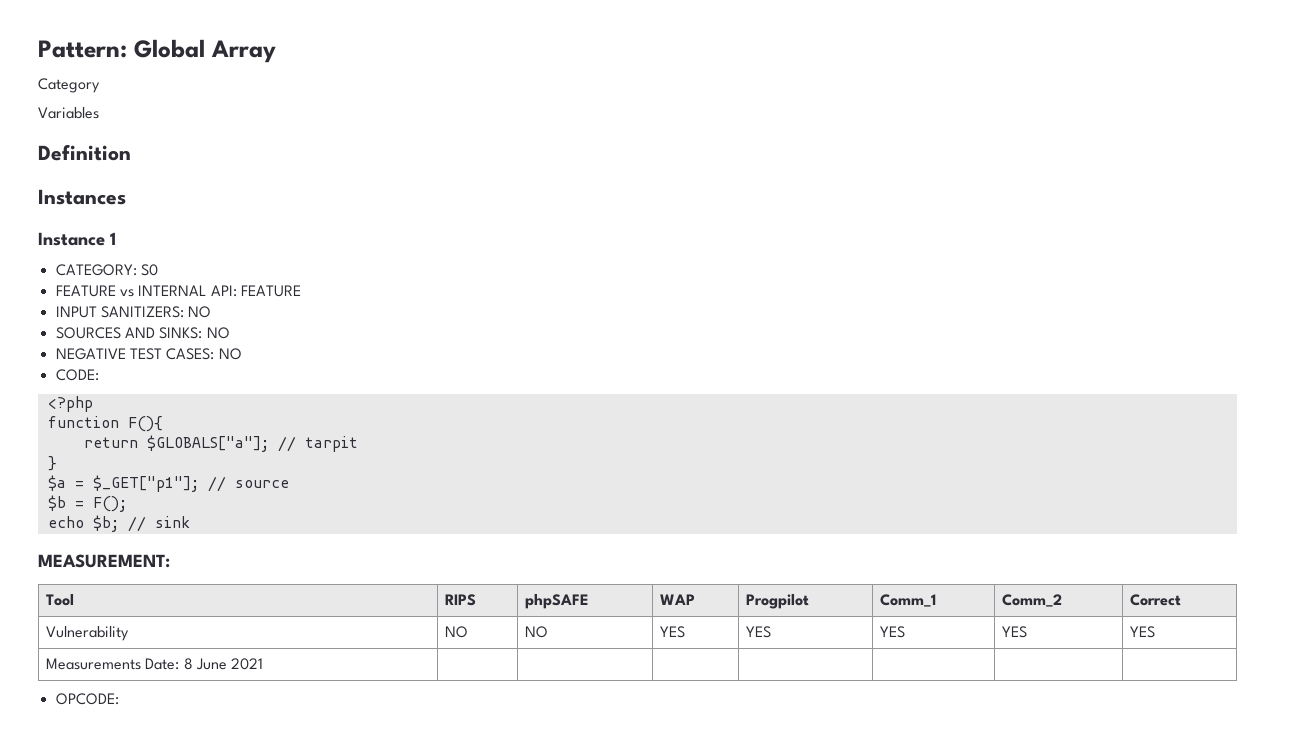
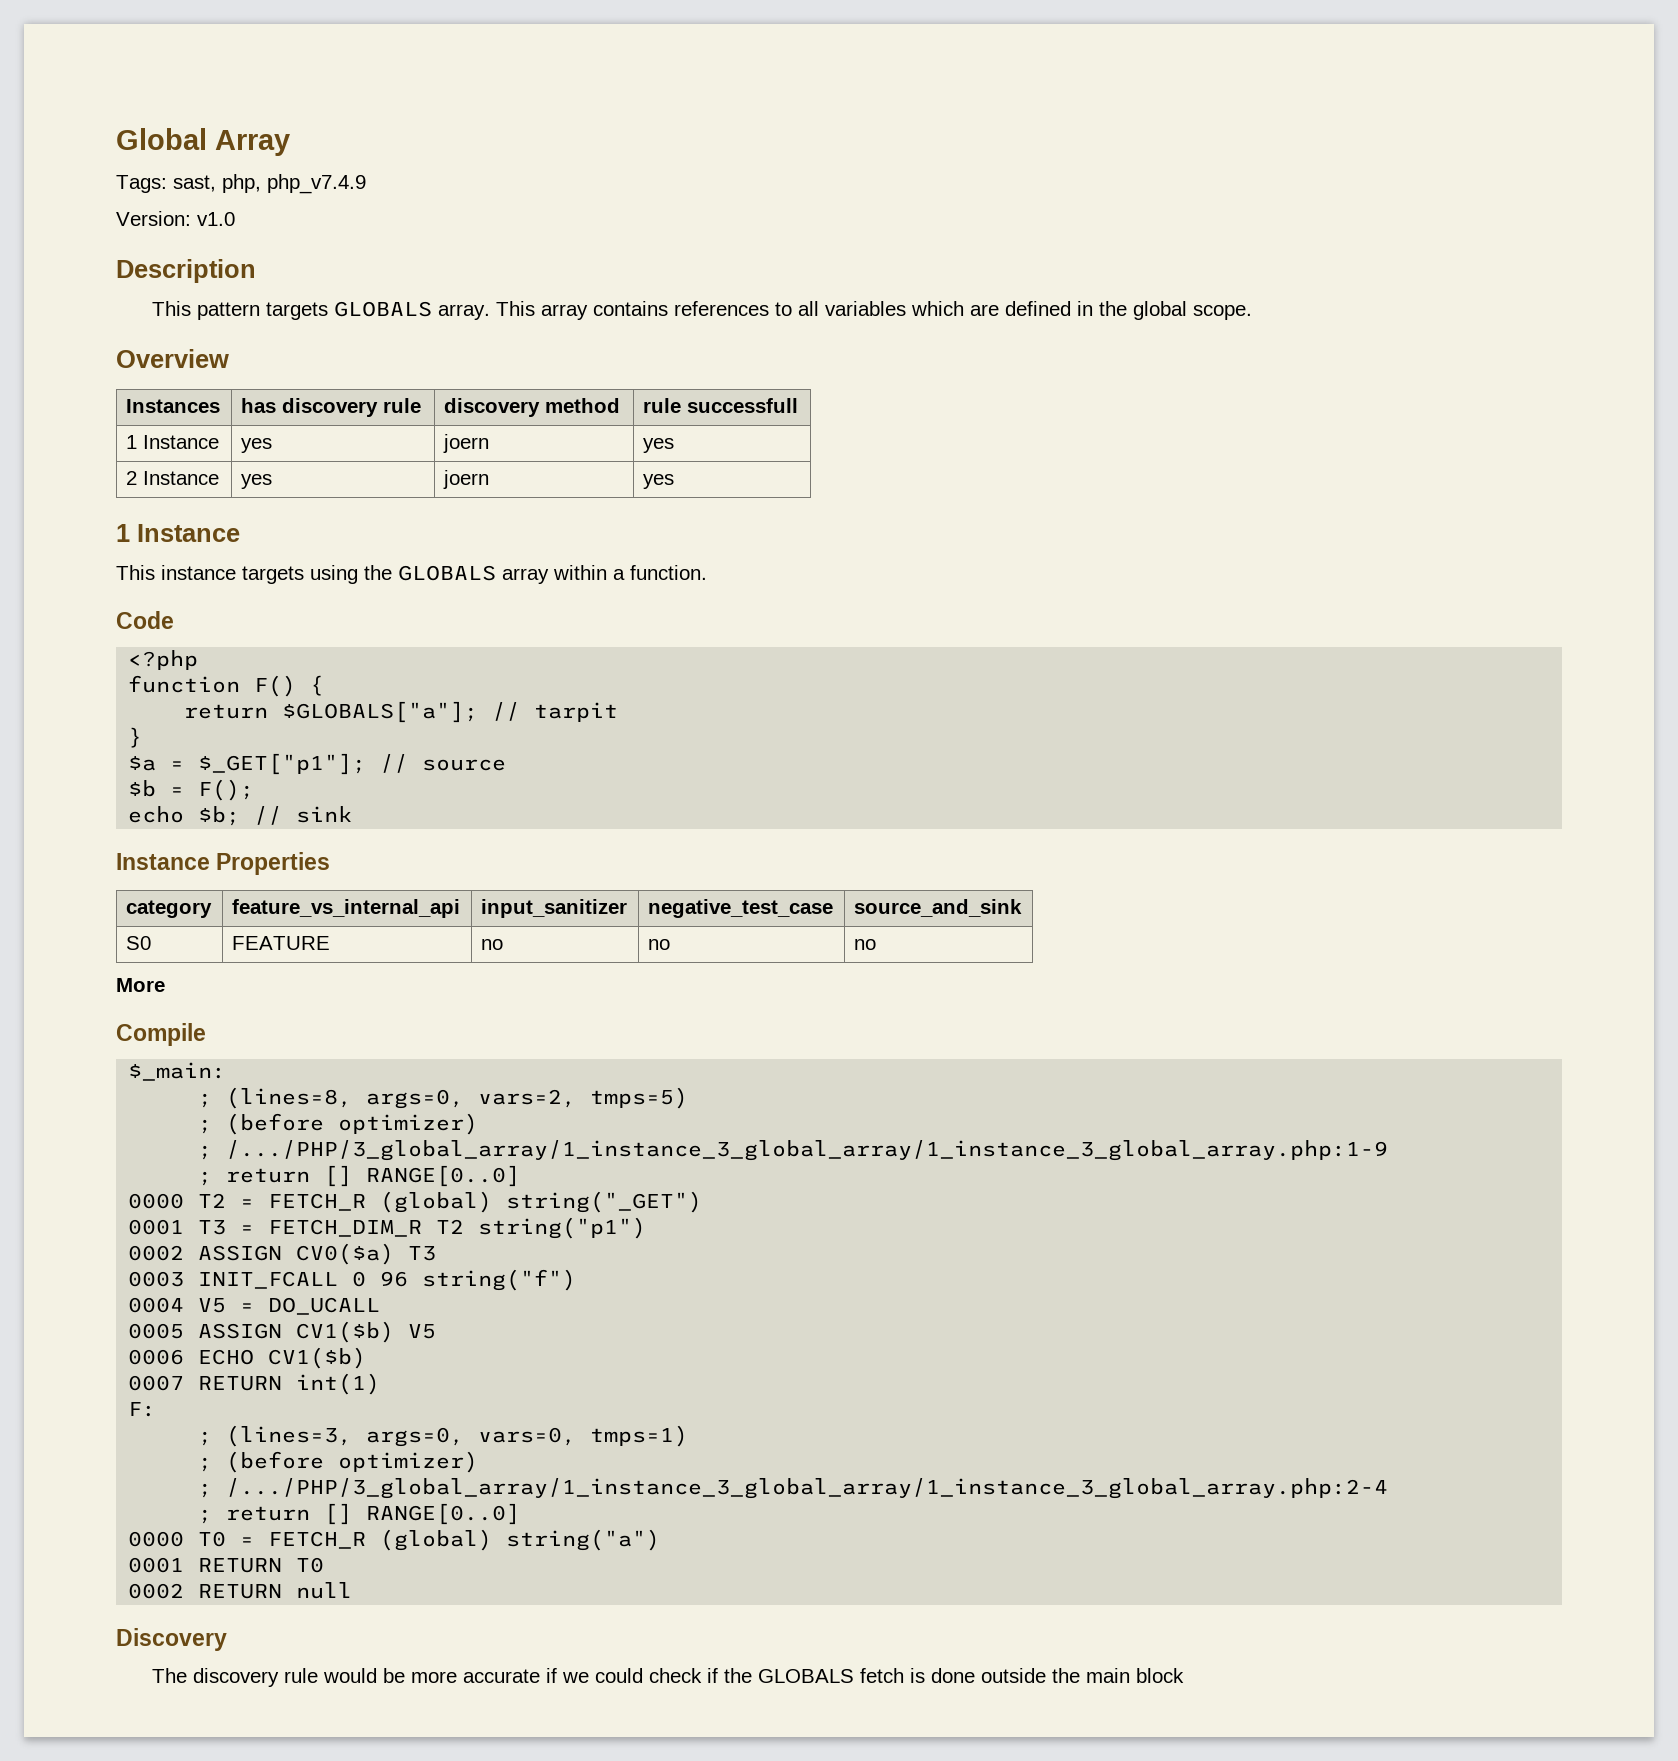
- Pattern: Global Array
+ Global Array
- Category
- Variables
- Definition
- Instances
- Instance 1
- CATEGORY: S0
- FEATURE vs INTERNAL API: FEATURE
- INPUT SANITIZERS: NO
- SOURCES AND SINKS: NO
- NEGATIVE TEST CASES: NO
- CODE:
+ Tags: sast, php, php_v7.4.9
+ Version: v1.0
+ Description
+ This pattern targets GLOBALS array. This array contains references to all variables which are defined in the global scope.
+ Overview
+ Instances | has discovery rule | discovery method | rule successfull
+ 1 Instance | yes | joern | yes
+ 2 Instance | yes | joern | yes
+ 1 Instance
+ This instance targets using the GLOBALS array within a function.
+ Code
- function F(){
+ function F() {
- MEASUREMENT:
- Tool | RIPS | phpSAFE | WAP | Progpilot | Comm_1 | Comm_2 | Correct
- Vulnerability | NO | NO | YES | YES | YES | YES | YES
- Measurements Date: 8 June 2021 | | | | | | |
- OPCODE:
+ Instance Properties
+ category | feature_vs_internal_api | input_sanitizer | negative_test_case | source_and_sink
+ S0 | FEATURE | no | no | no
+ More
+ Compile
+ $_main:
+ ; (lines=8, args=0, vars=2, tmps=5)
+ ; (before optimizer)
+ ; /.../PHP/3_global_array/1_instance_3_global_array/1_instance_3_global_array.php:1-9
+ ; return [] RANGE[0..0]
+ 0000 T2 = FETCH_R (global) string("_GET")
+ 0001 T3 = FETCH_DIM_R T2 string("p1")
+ 0002 ASSIGN CV0($a) T3
+ 0003 INIT_FCALL 0 96 string("f")
+ 0004 V5 = DO_UCALL
+ 0005 ASSIGN CV1($b) V5
+ 0006 ECHO CV1($b)
+ 0007 RETURN int(1)
+ F:
+ ; (lines=3, args=0, vars=0, tmps=1)
+ ; (before optimizer)
+ ; /.../PHP/3_global_array/1_instance_3_global_array/1_instance_3_global_array.php:2-4
+ ; return [] RANGE[0..0]
+ 0000 T0 = FETCH_R (global) string("a")
+ 0001 RETURN T0
+ 0002 RETURN null
+ Discovery
+ The discovery rule would be more accurate if we could check if the GLOBALS fetch is done outside the main block

